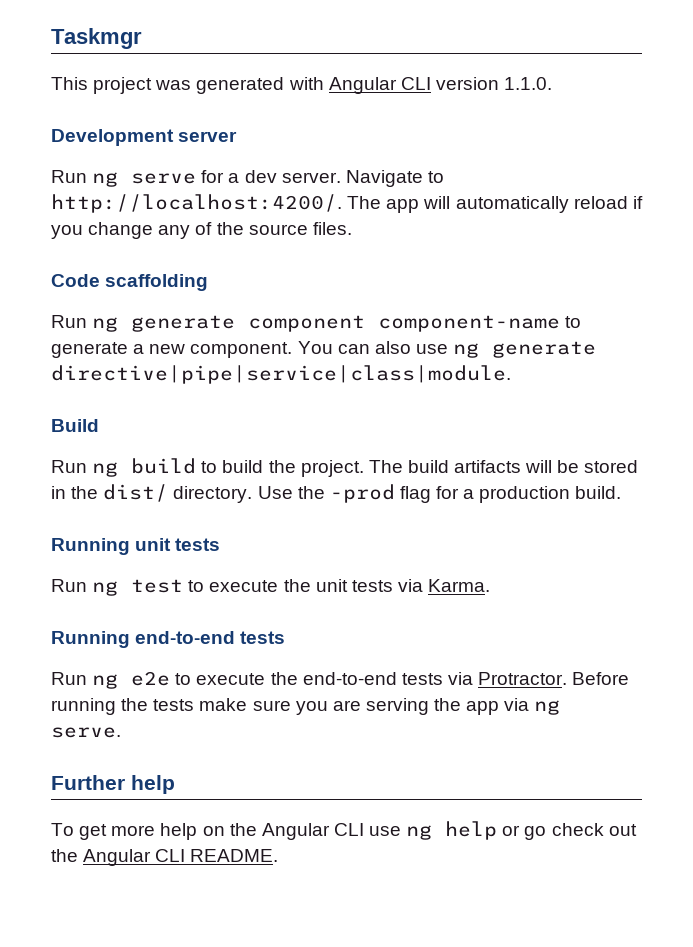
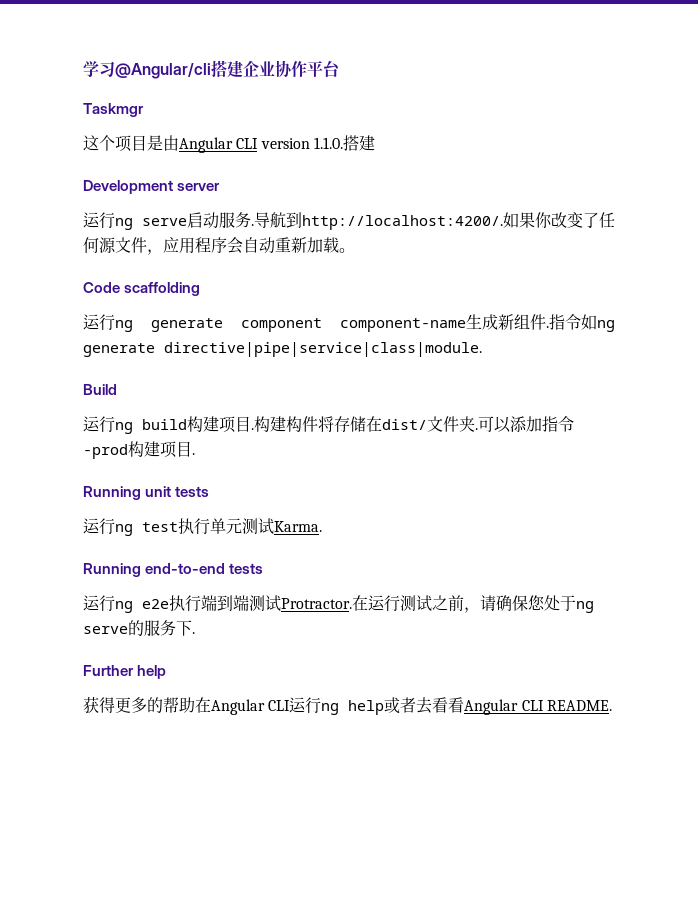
+ 学习@Angular/cli搭建企业协作平台
  Taskmgr
- This project was generated with Angular CLI version 1.1.0.
+ 这个项目是由Angular CLI version 1.1.0.搭建
- Run ng serve for a dev server. Navigate to http://localhost:4200/. The app will automatically reload if you change any of the source files.
+ 运行ng serve启动服务.导航到http://localhost:4200/.如果你改变了任何源文件，应用程序会自动重新加载。
- Run ng generate component component-name to generate a new component. You can also use ng generate directive|pipe|service|class|module.
+ 运行ng generate component component-name生成新组件.指令如ng generate directive|pipe|service|class|module.
- Run ng build to build the project. The build artifacts will be stored in the dist/ directory. Use the -prod flag for a production build.
+ 运行ng build构建项目.构建构件将存储在dist/文件夹.可以添加指令-prod构建项目.
- Run ng test to execute the unit tests via Karma.
+ 运行ng test执行单元测试Karma.
- Run ng e2e to execute the end-to-end tests via Protractor. Before running the tests make sure you are serving the app via ng serve.
+ 运行ng e2e执行端到端测试Protractor.在运行测试之前，请确保您处于ng serve的服务下.
  Further help
- To get more help on the Angular CLI use ng help or go check out the Angular CLI README.
+ 获得更多的帮助在Angular CLI运行ng help或者去看看Angular CLI README.

